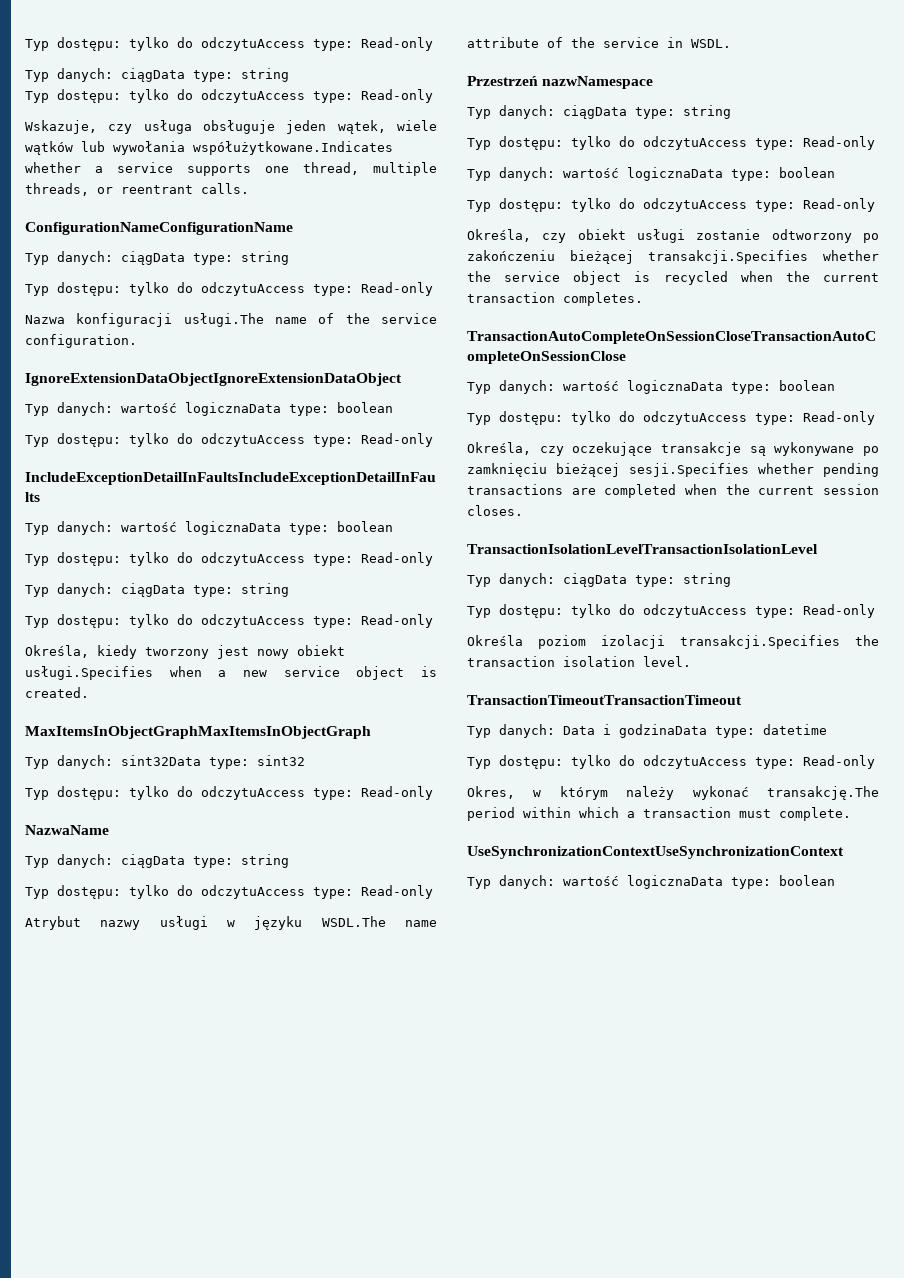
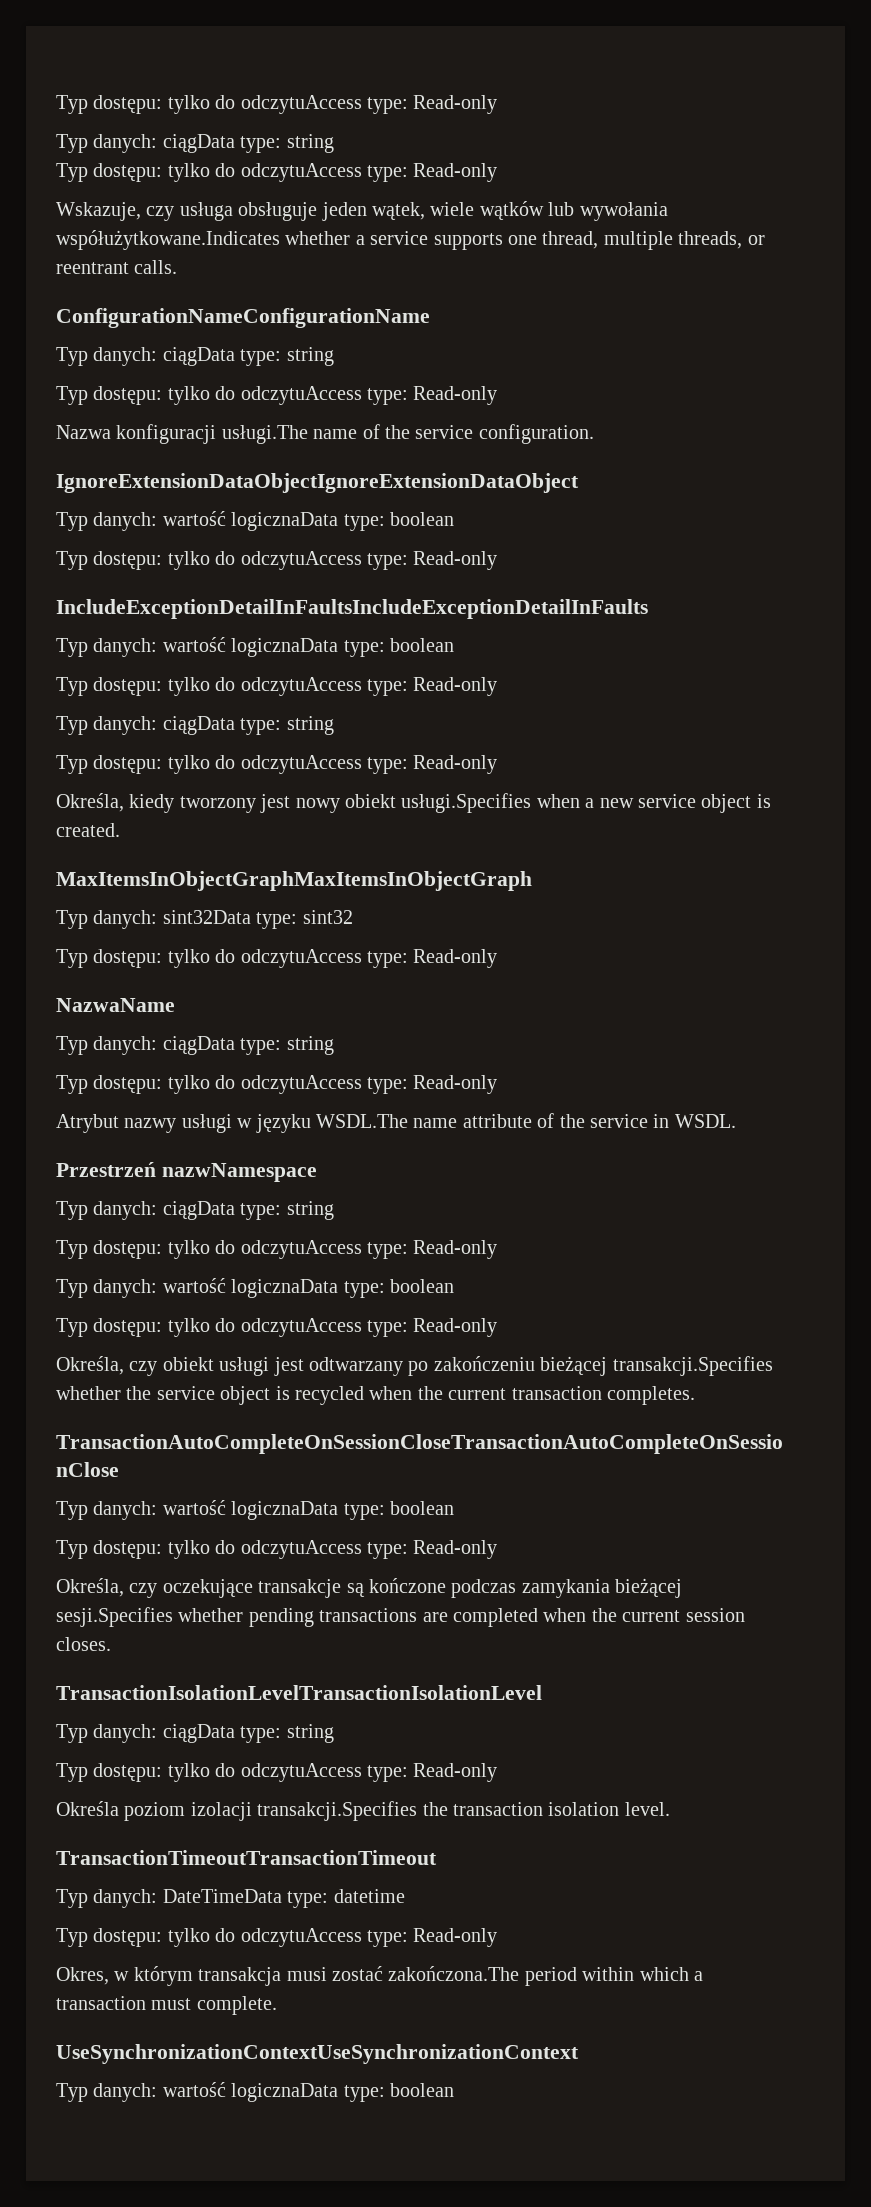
- Określa, czy obiekt usługi zostanie odtworzony po zakończeniu bieżącej transakcji.Specifies whether the service object is recycled when the current transaction completes.
+ Określa, czy obiekt usługi jest odtwarzany po zakończeniu bieżącej transakcji.Specifies whether the service object is recycled when the current transaction completes.
- Określa, czy oczekujące transakcje są wykonywane po zamknięciu bieżącej sesji.Specifies whether pending transactions are completed when the current session closes.
+ Określa, czy oczekujące transakcje są kończone podczas zamykania bieżącej sesji.Specifies whether pending transactions are completed when the current session closes.
- Typ danych: Data i godzinaData type: datetime
+ Typ danych: DateTimeData type: datetime
- Okres, w którym należy wykonać transakcję.The period within which a transaction must complete.
+ Okres, w którym transakcja musi zostać zakończona.The period within which a transaction must complete.

